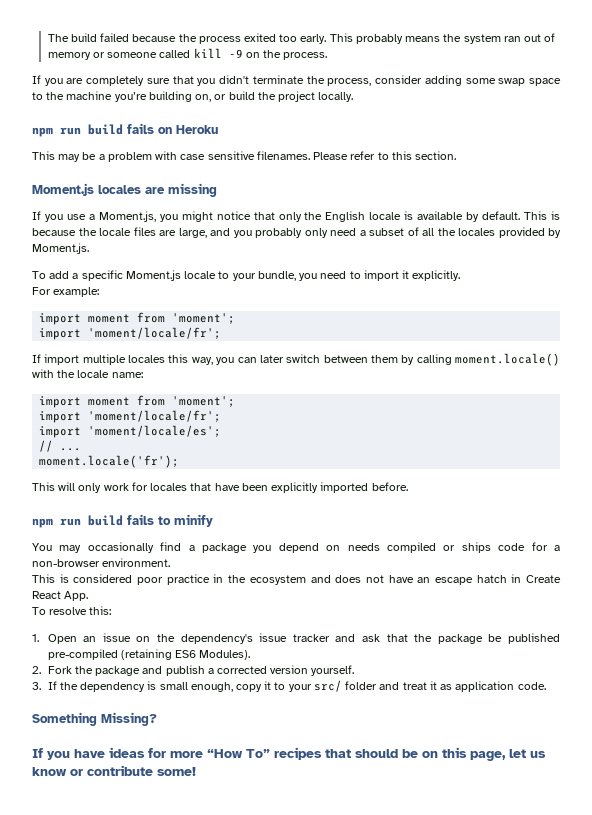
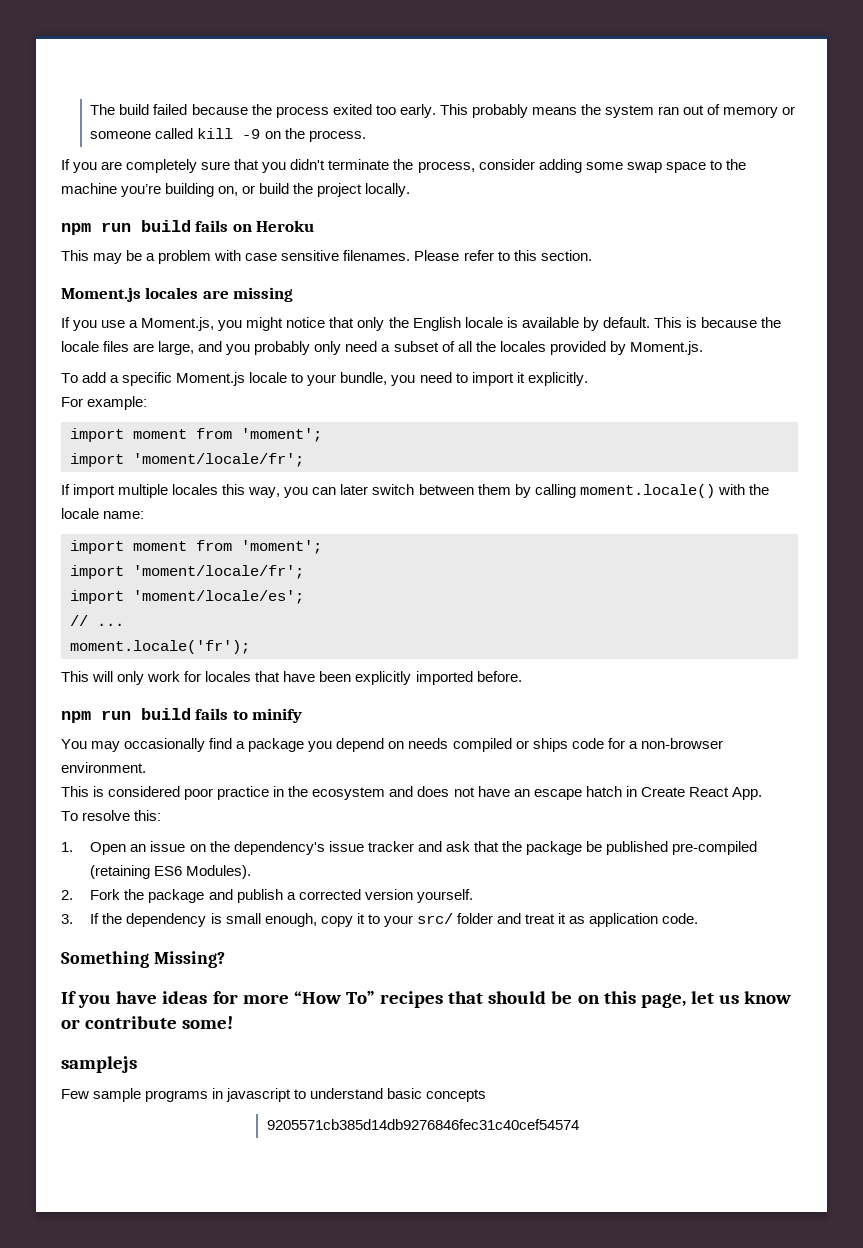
+ samplejs
+ Few sample programs in javascript to understand basic concepts
+ 9205571cb385d14db9276846fec31c40cef54574

